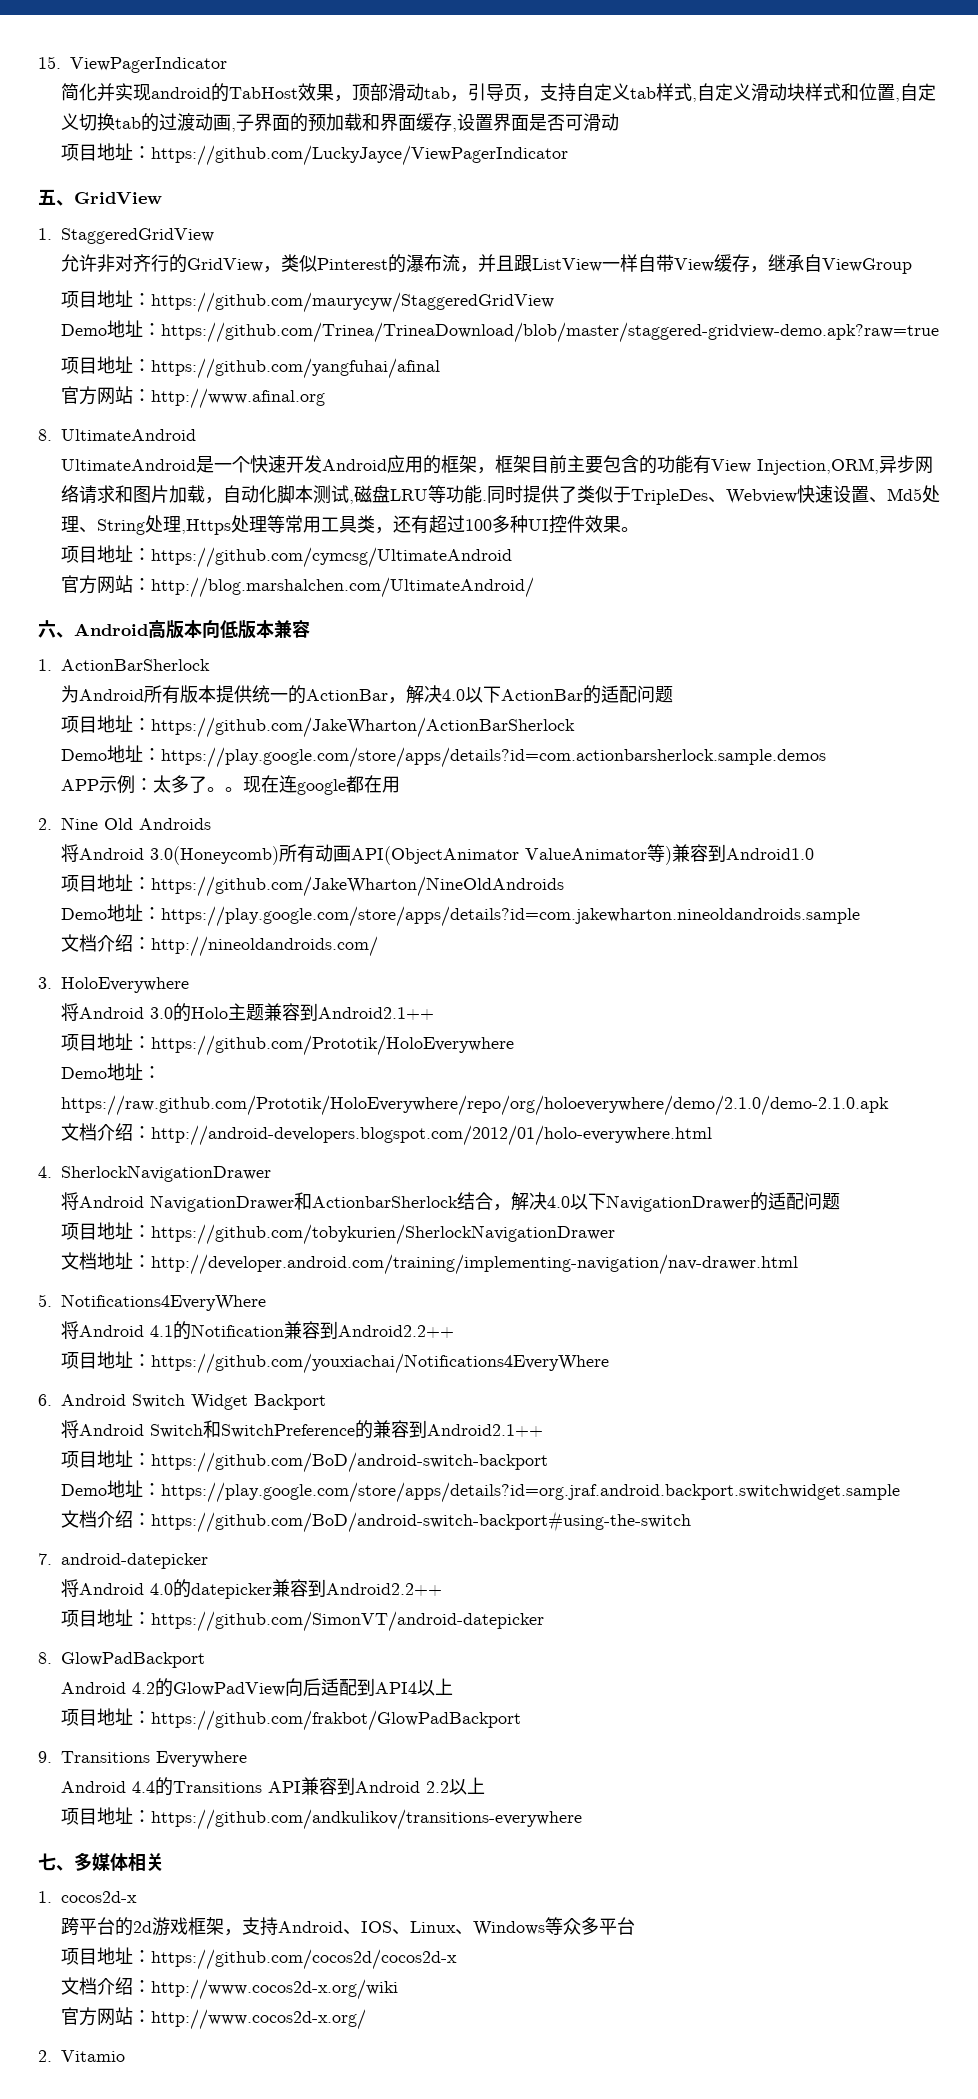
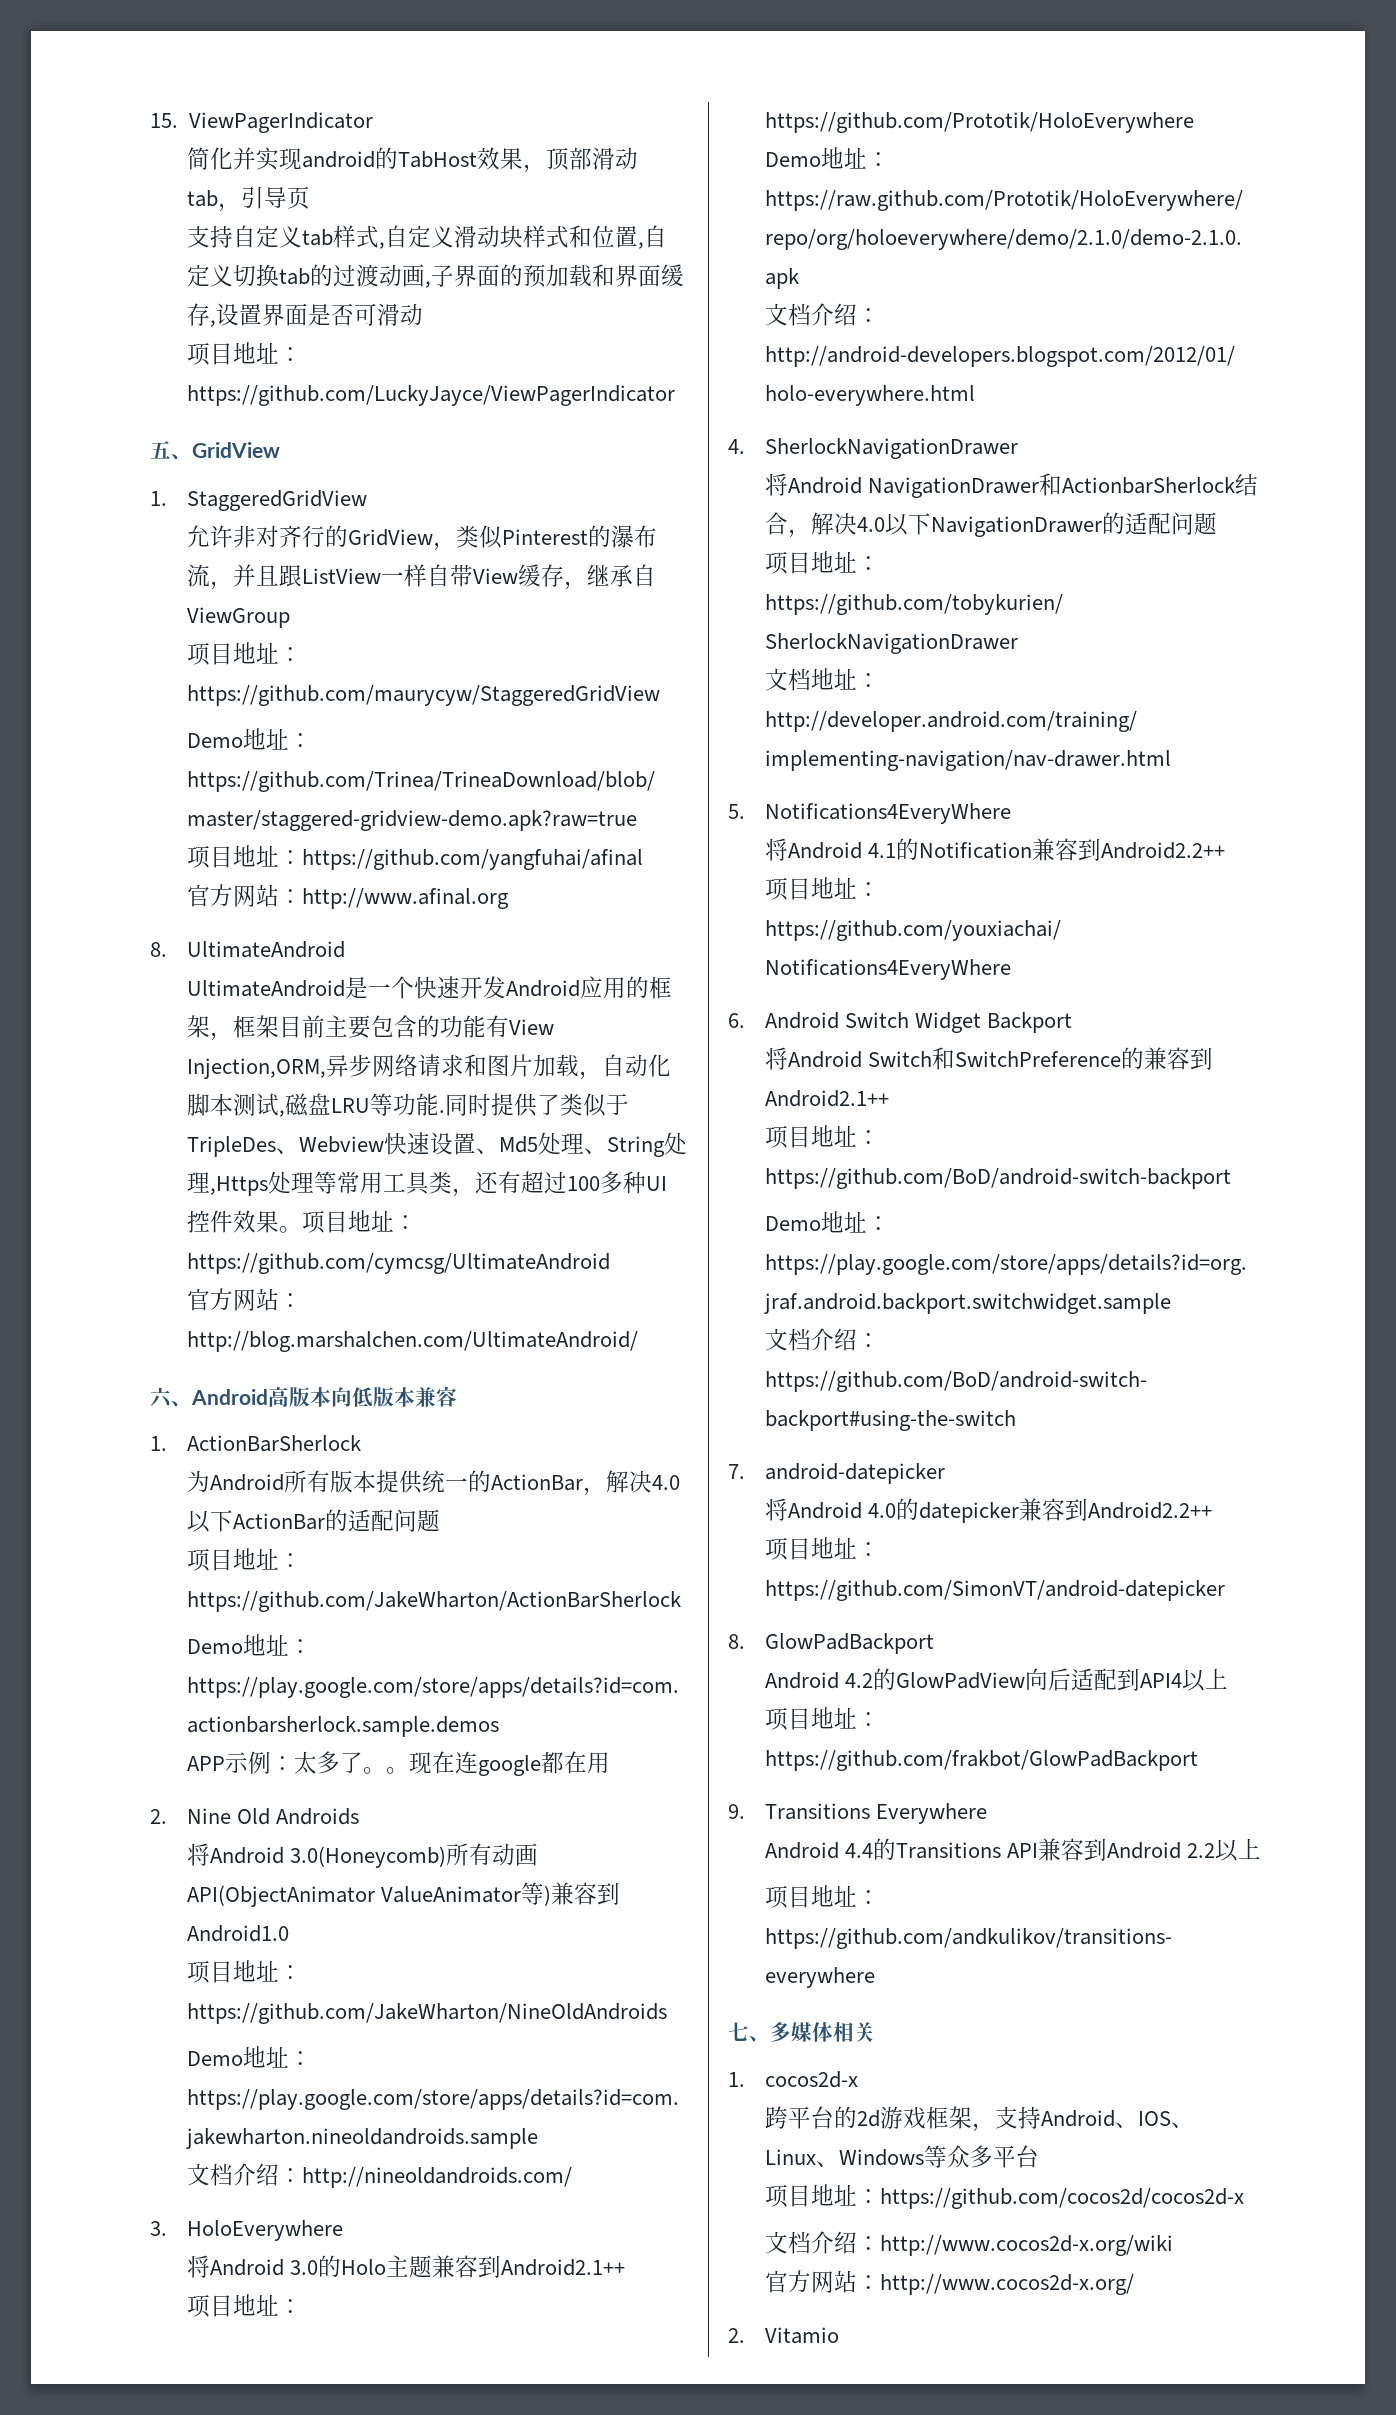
- 简化并实现android的TabHost效果，顶部滑动tab，引导页，支持自定义tab样式,自定义滑动块样式和位置,自定义切换tab的过渡动画,子界面的预加载和界面缓存,设置界面是否可滑动
+ 简化并实现android的TabHost效果，顶部滑动tab，引导页
+ 支持自定义tab样式,自定义滑动块样式和位置,自定义切换tab的过渡动画,子界面的预加载和界面缓存,设置界面是否可滑动
- 同时提供了类似于TripleDes、Webview快速设置、Md5处理、String处理,Https处理等常用工具类，还有超过100多种UI控件效果。
- 项目地址：https://github.com/cymcsg/UltimateAndroid
+ 同时提供了类似于TripleDes、Webview快速设置、Md5处理、String处理,Https处理等常用工具类，还有超过100多种UI控件效果。项目地址：https://github.com/cymcsg/UltimateAndroid

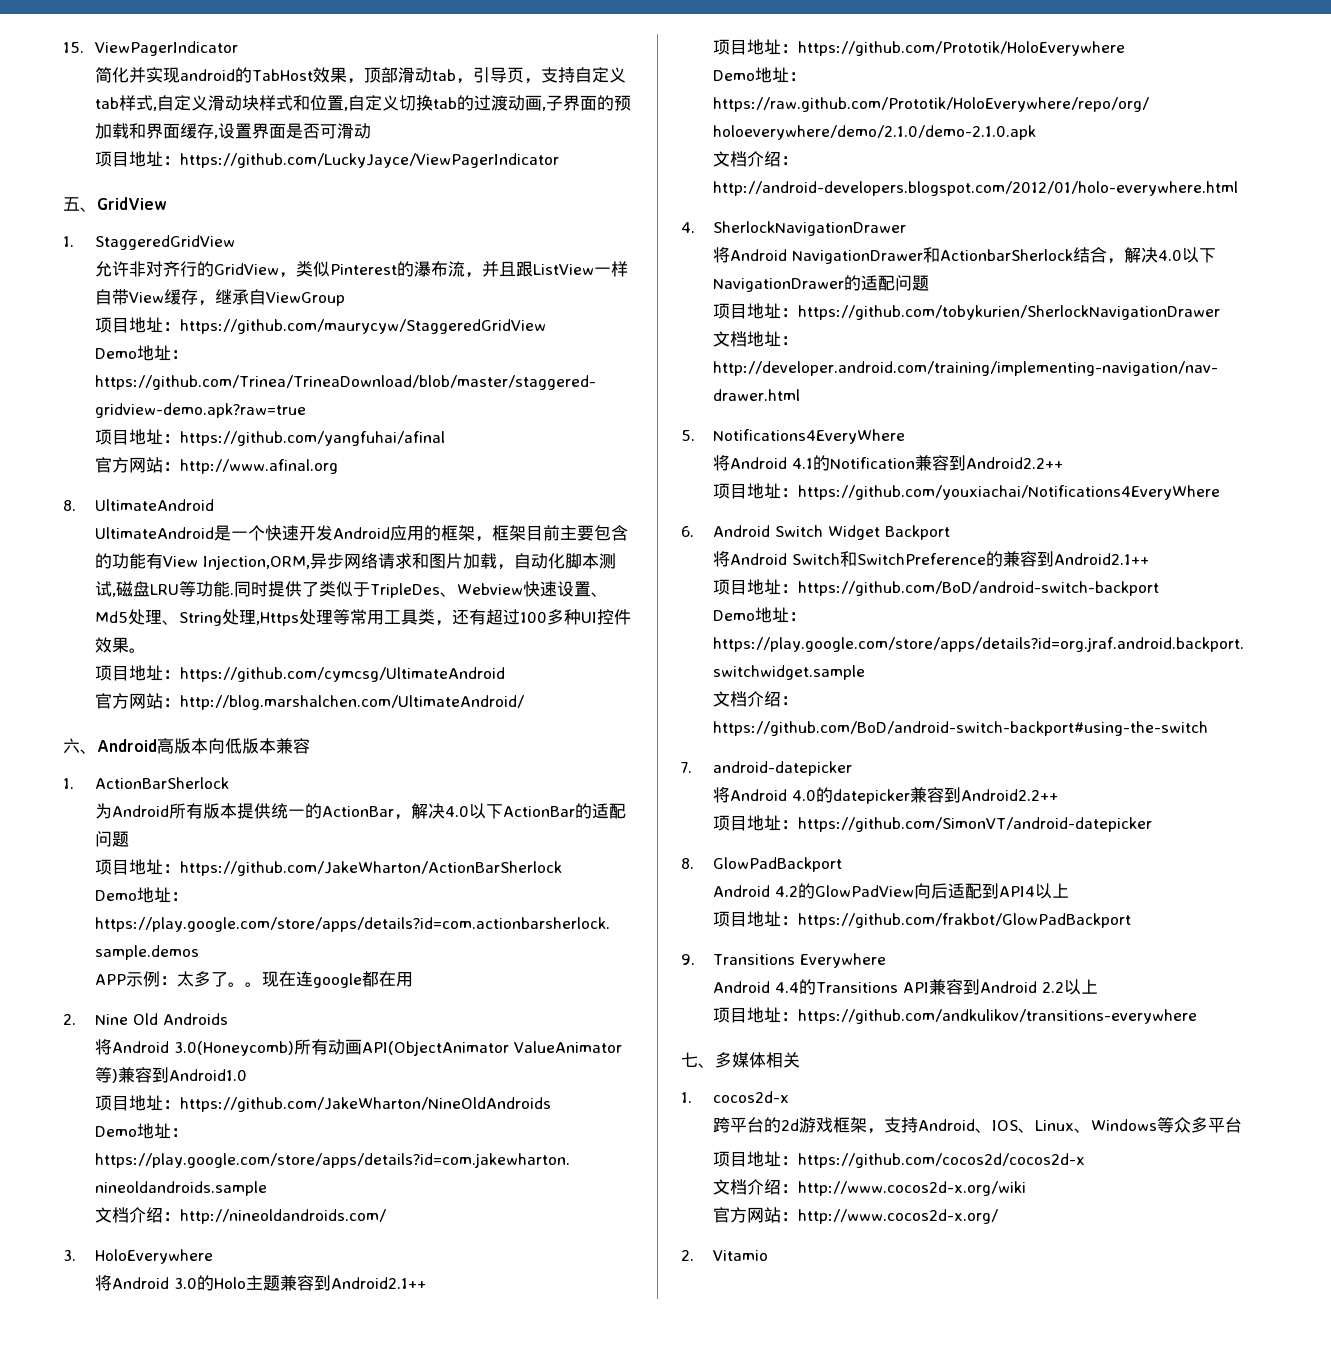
- 简化并实现android的TabHost效果，顶部滑动tab，引导页
- 支持自定义tab样式,自定义滑动块样式和位置,自定义切换tab的过渡动画,子界面的预加载和界面缓存,设置界面是否可滑动
+ 简化并实现android的TabHost效果，顶部滑动tab，引导页，支持自定义tab样式,自定义滑动块样式和位置,自定义切换tab的过渡动画,子界面的预加载和界面缓存,设置界面是否可滑动
- 同时提供了类似于TripleDes、Webview快速设置、Md5处理、String处理,Https处理等常用工具类，还有超过100多种UI控件效果。项目地址：https://github.com/cymcsg/UltimateAndroid
+ 同时提供了类似于TripleDes、Webview快速设置、Md5处理、String处理,Https处理等常用工具类，还有超过100多种UI控件效果。
+ 项目地址：https://github.com/cymcsg/UltimateAndroid

